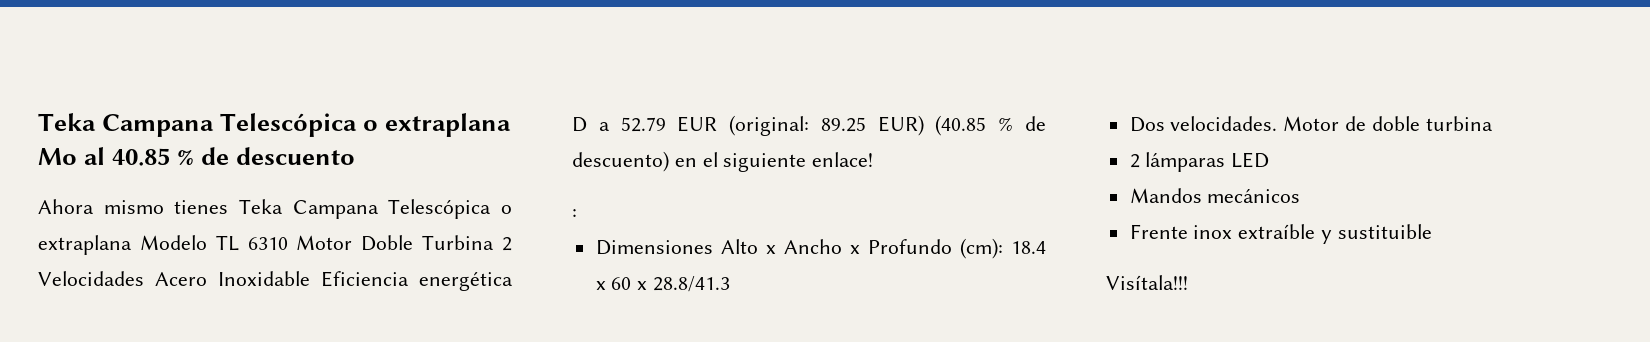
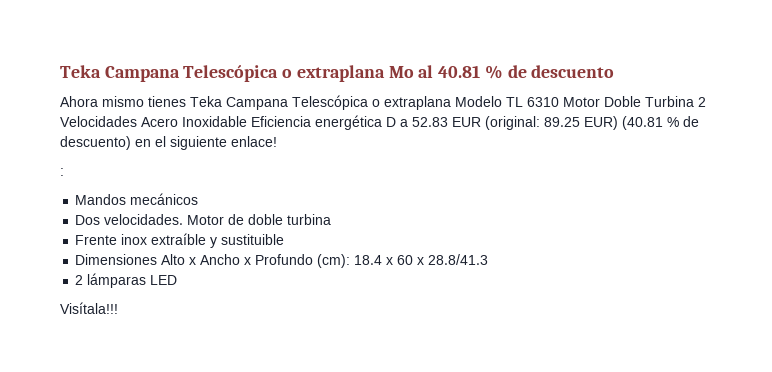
- Teka Campana Telescópica o extraplana Mo al 40.85 % de descuento
+ Teka Campana Telescópica o extraplana Mo al 40.81 % de descuento
- Ahora mismo tienes Teka Campana Telescópica o extraplana Modelo TL 6310 Motor Doble Turbina 2 Velocidades Acero Inoxidable Eficiencia energética D a 52.79 EUR (original: 89.25 EUR) (40.85 % de descuento) en el siguiente enlace!
+ Ahora mismo tienes Teka Campana Telescópica o extraplana Modelo TL 6310 Motor Doble Turbina 2 Velocidades Acero Inoxidable Eficiencia energética D a 52.83 EUR (original: 89.25 EUR) (40.81 % de descuento) en el siguiente enlace!
+ Mandos mecánicos
+ Dos velocidades. Motor de doble turbina
+ Frente inox extraíble y sustituible
- Dos velocidades. Motor de doble turbina
  2 lámparas LED
- Mandos mecánicos
- Frente inox extraíble y sustituible

